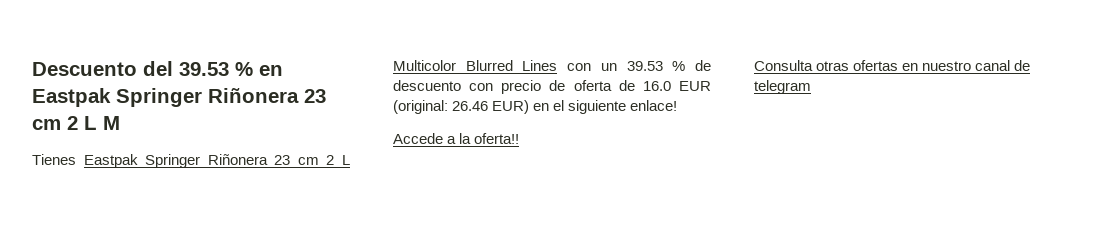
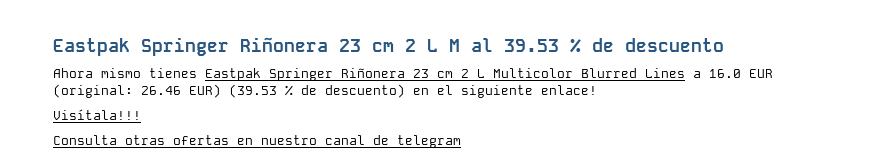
- Descuento del 39.53 % en Eastpak Springer Riñonera 23 cm 2 L M
- Tienes Eastpak Springer Riñonera 23 cm 2 L Multicolor Blurred Lines con un 39.53 % de descuento con precio de oferta de 16.0 EUR (original: 26.46 EUR) en el siguiente enlace!
+ Eastpak Springer Riñonera 23 cm 2 L M al 39.53 % de descuento
+ Ahora mismo tienes Eastpak Springer Riñonera 23 cm 2 L Multicolor Blurred Lines a 16.0 EUR (original: 26.46 EUR) (39.53 % de descuento) en el siguiente enlace!
- Accede a la oferta!!
+ Visítala!!!

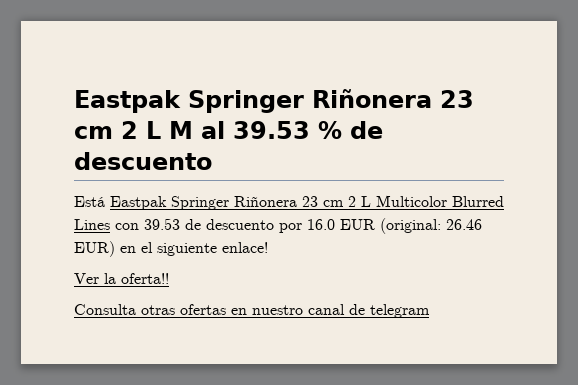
- Ahora mismo tienes Eastpak Springer Riñonera 23 cm 2 L Multicolor Blurred Lines a 16.0 EUR (original: 26.46 EUR) (39.53 % de descuento) en el siguiente enlace!
+ Está Eastpak Springer Riñonera 23 cm 2 L Multicolor Blurred Lines con 39.53 de descuento por 16.0 EUR (original: 26.46 EUR) en el siguiente enlace!
- Visítala!!!
+ Ver la oferta!!

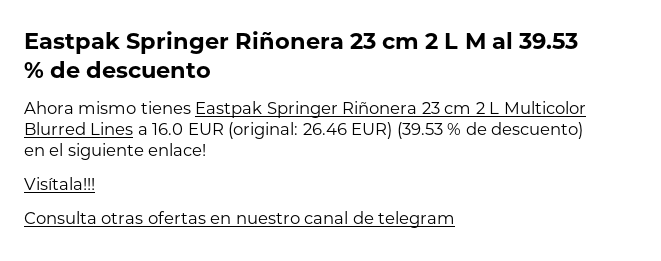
- Está Eastpak Springer Riñonera 23 cm 2 L Multicolor Blurred Lines con 39.53 de descuento por 16.0 EUR (original: 26.46 EUR) en el siguiente enlace!
+ Ahora mismo tienes Eastpak Springer Riñonera 23 cm 2 L Multicolor Blurred Lines a 16.0 EUR (original: 26.46 EUR) (39.53 % de descuento) en el siguiente enlace!
- Ver la oferta!!
+ Visítala!!!

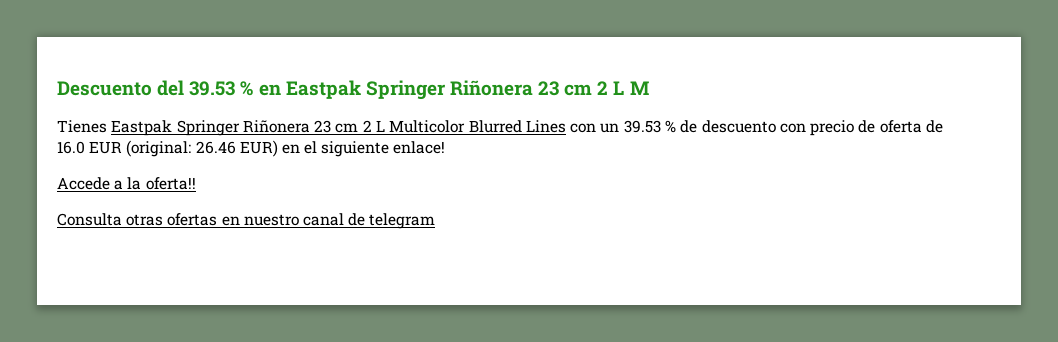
- Eastpak Springer Riñonera 23 cm 2 L M al 39.53 % de descuento
- Ahora mismo tienes Eastpak Springer Riñonera 23 cm 2 L Multicolor Blurred Lines a 16.0 EUR (original: 26.46 EUR) (39.53 % de descuento) en el siguiente enlace!
+ Descuento del 39.53 % en Eastpak Springer Riñonera 23 cm 2 L M
+ Tienes Eastpak Springer Riñonera 23 cm 2 L Multicolor Blurred Lines con un 39.53 % de descuento con precio de oferta de 16.0 EUR (original: 26.46 EUR) en el siguiente enlace!
- Visítala!!!
+ Accede a la oferta!!

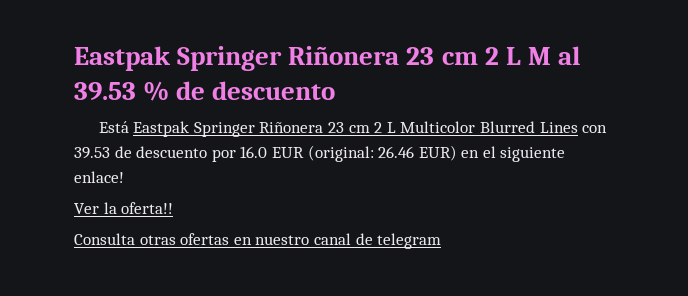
- Descuento del 39.53 % en Eastpak Springer Riñonera 23 cm 2 L M
- Tienes Eastpak Springer Riñonera 23 cm 2 L Multicolor Blurred Lines con un 39.53 % de descuento con precio de oferta de 16.0 EUR (original: 26.46 EUR) en el siguiente enlace!
+ Eastpak Springer Riñonera 23 cm 2 L M al 39.53 % de descuento
+ Está Eastpak Springer Riñonera 23 cm 2 L Multicolor Blurred Lines con 39.53 de descuento por 16.0 EUR (original: 26.46 EUR) en el siguiente enlace!
- Accede a la oferta!!
+ Ver la oferta!!

